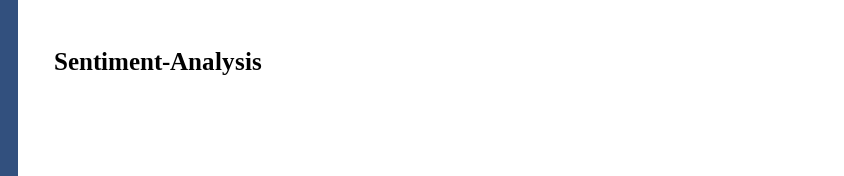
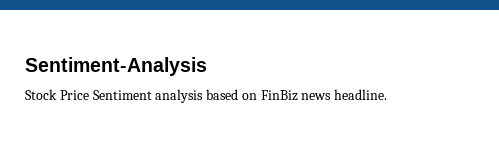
+ Stock Price Sentiment analysis based on FinBiz news headline.

